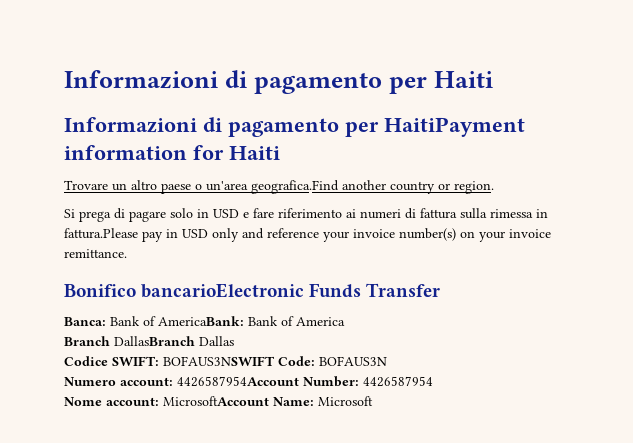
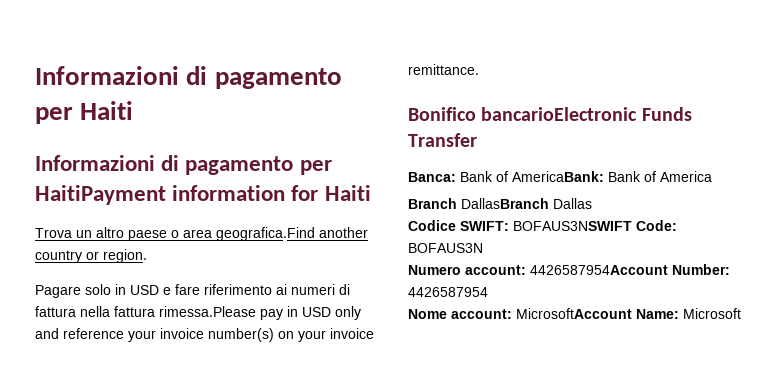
- Trovare un altro paese o un'area geografica.Find another country or region.
+ Trova un altro paese o area geografica.Find another country or region.
- Si prega di pagare solo in USD e fare riferimento ai numeri di fattura sulla rimessa in fattura.Please pay in USD only and reference your invoice number(s) on your invoice remittance.
+ Pagare solo in USD e fare riferimento ai numeri di fattura nella fattura rimessa.Please pay in USD only and reference your invoice number(s) on your invoice remittance.

